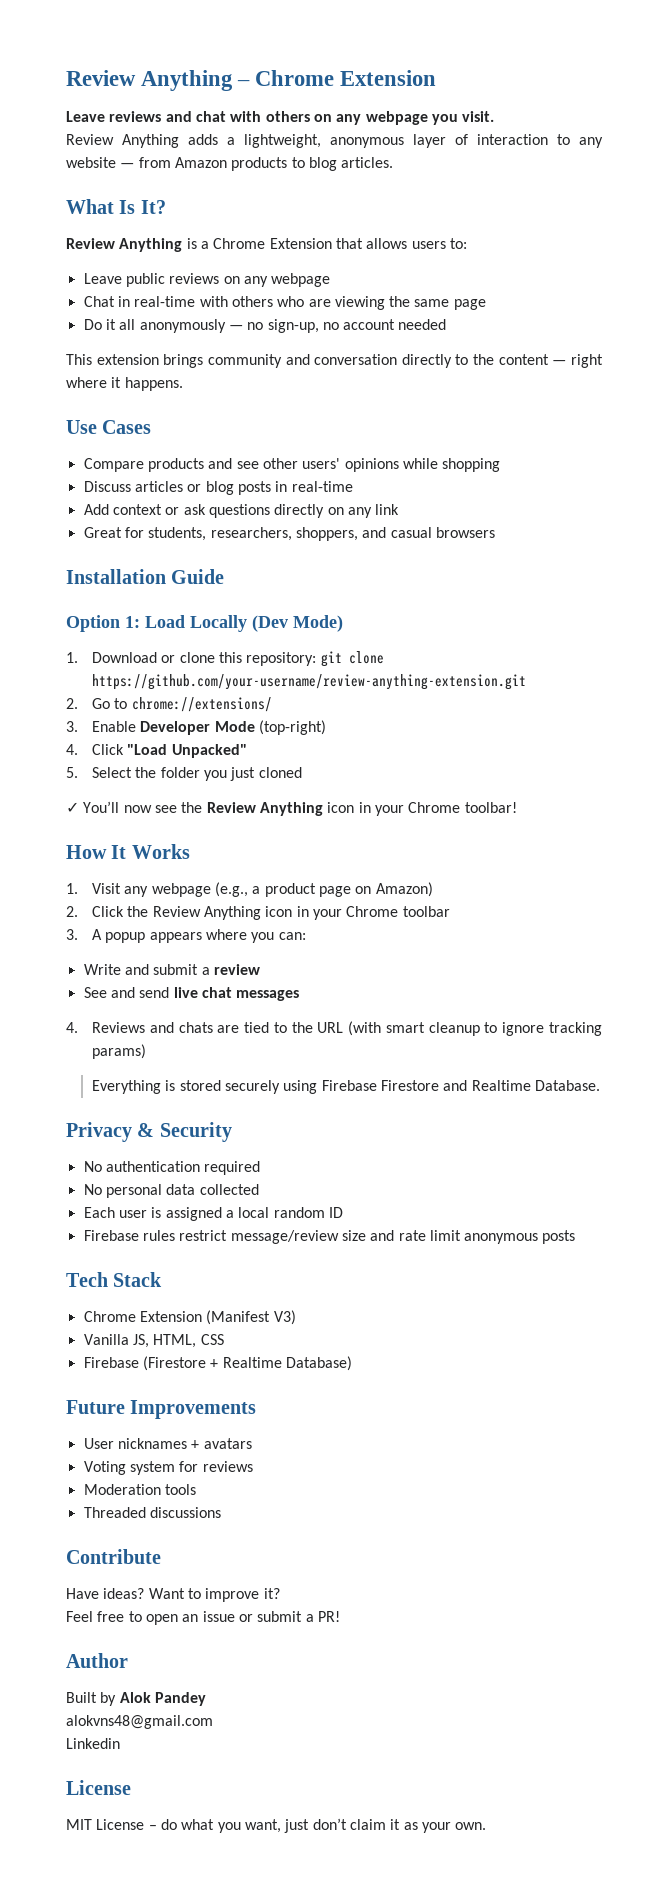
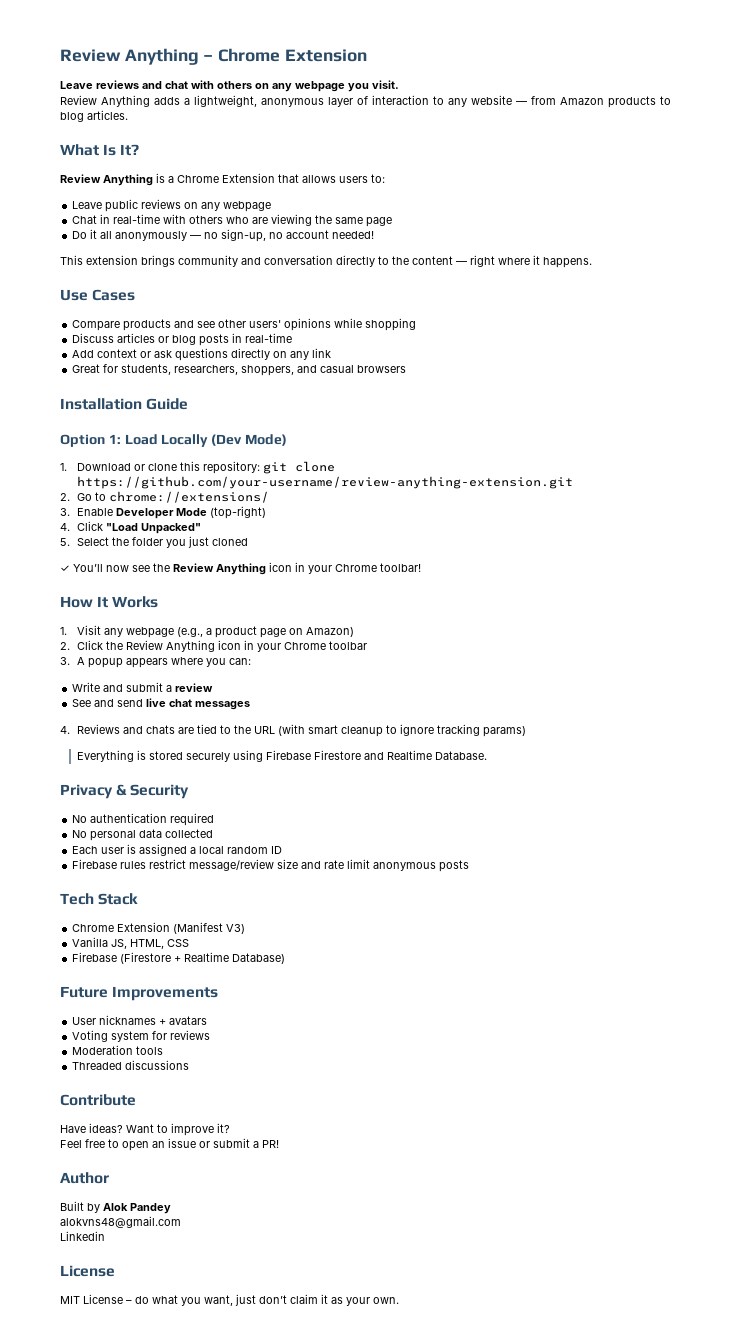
- Do it all anonymously — no sign-up, no account needed
+ Do it all anonymously — no sign-up, no account needed!

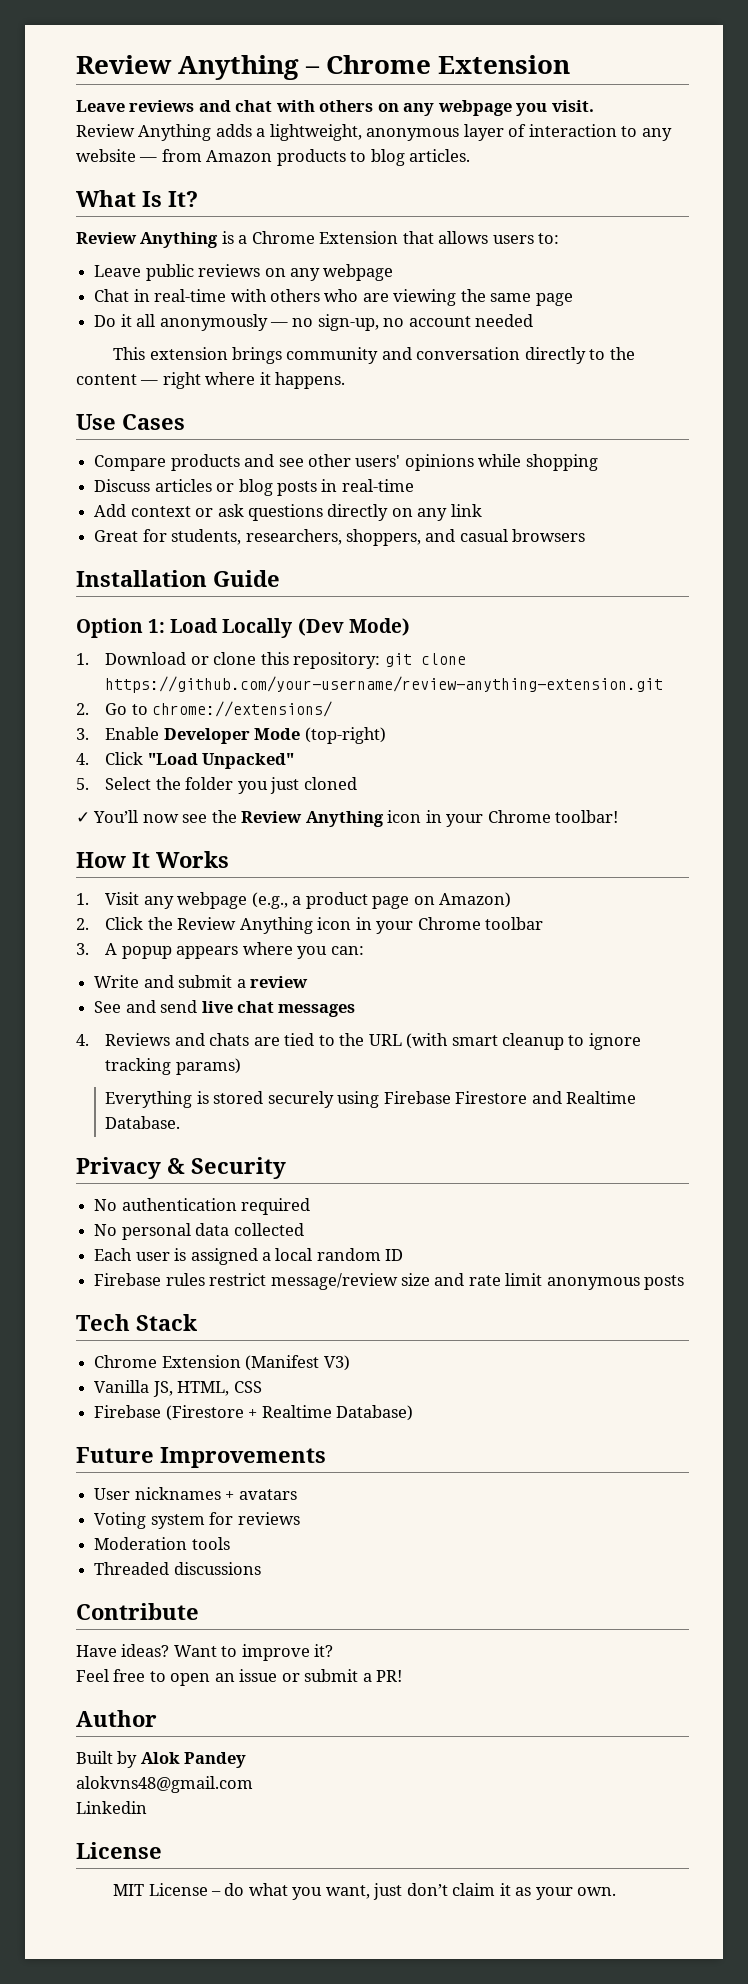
- Do it all anonymously — no sign-up, no account needed!
+ Do it all anonymously — no sign-up, no account needed

